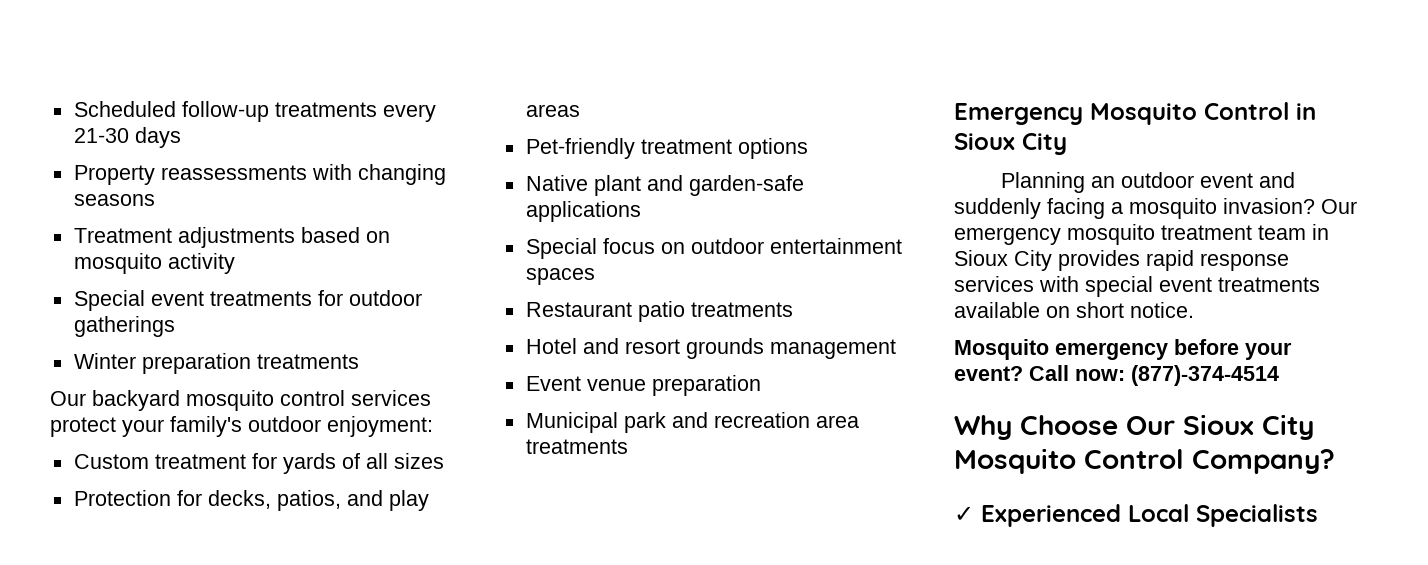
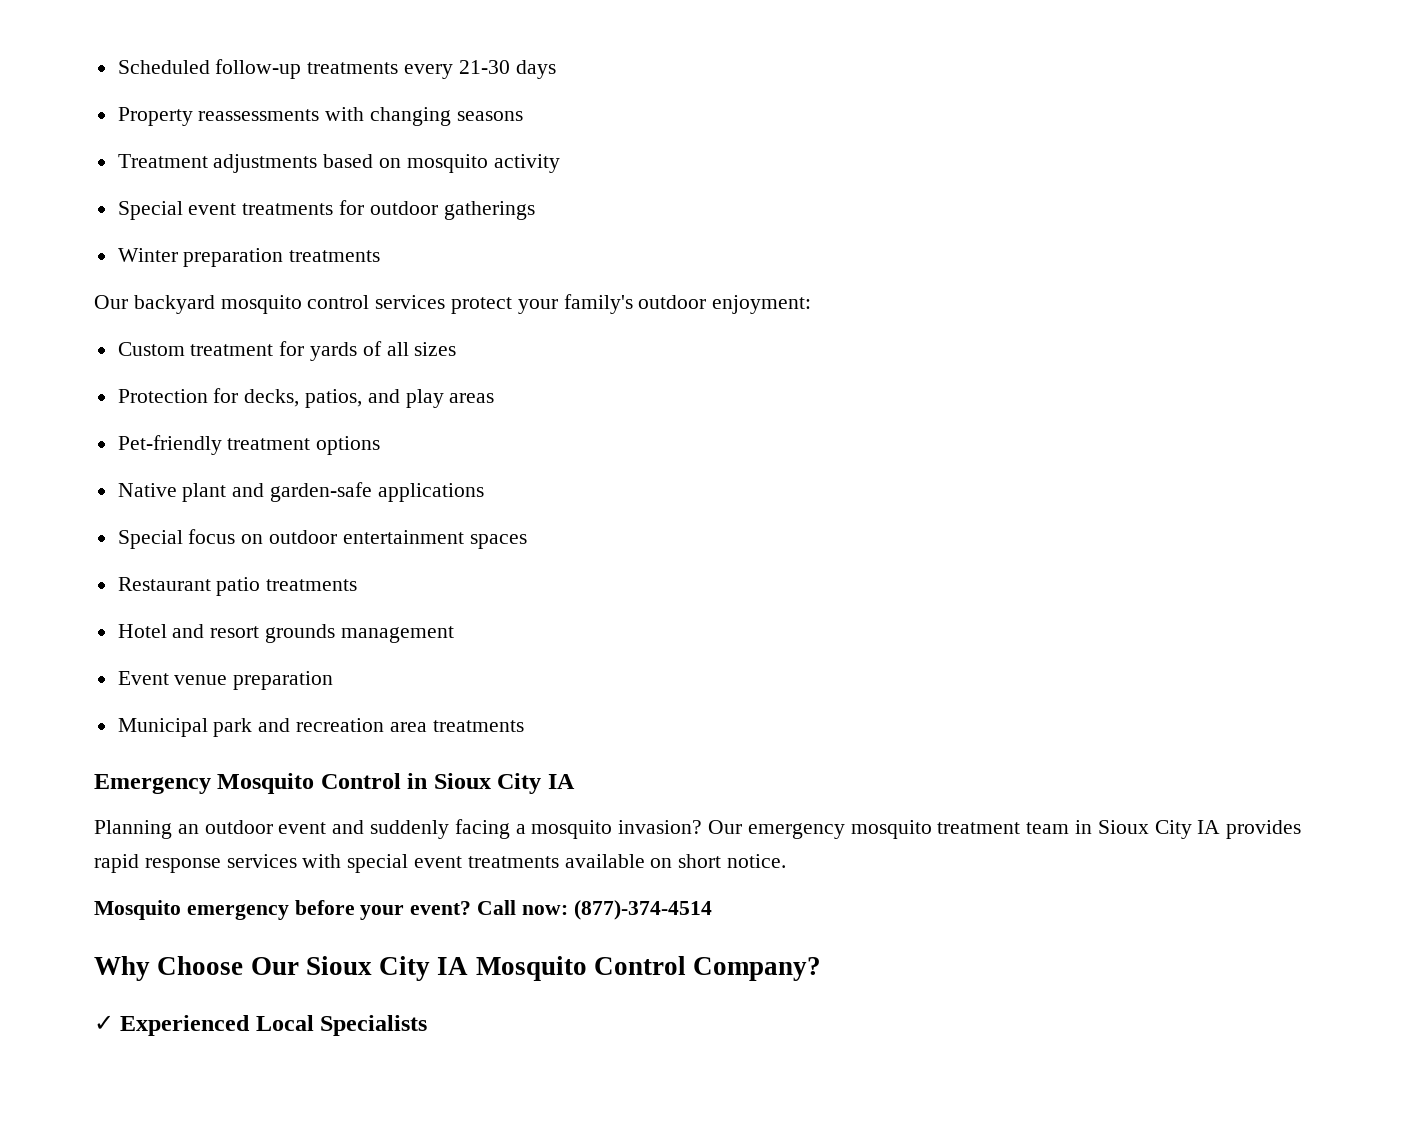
- Emergency Mosquito Control in Sioux City
+ Emergency Mosquito Control in Sioux City IA
- Our emergency mosquito treatment team in Sioux City provides rapid response services with special event treatments available on short notice.
+ Our emergency mosquito treatment team in Sioux City IA provides rapid response services with special event treatments available on short notice.
- Why Choose Our Sioux City Mosquito Control Company?
+ Why Choose Our Sioux City IA Mosquito Control Company?

